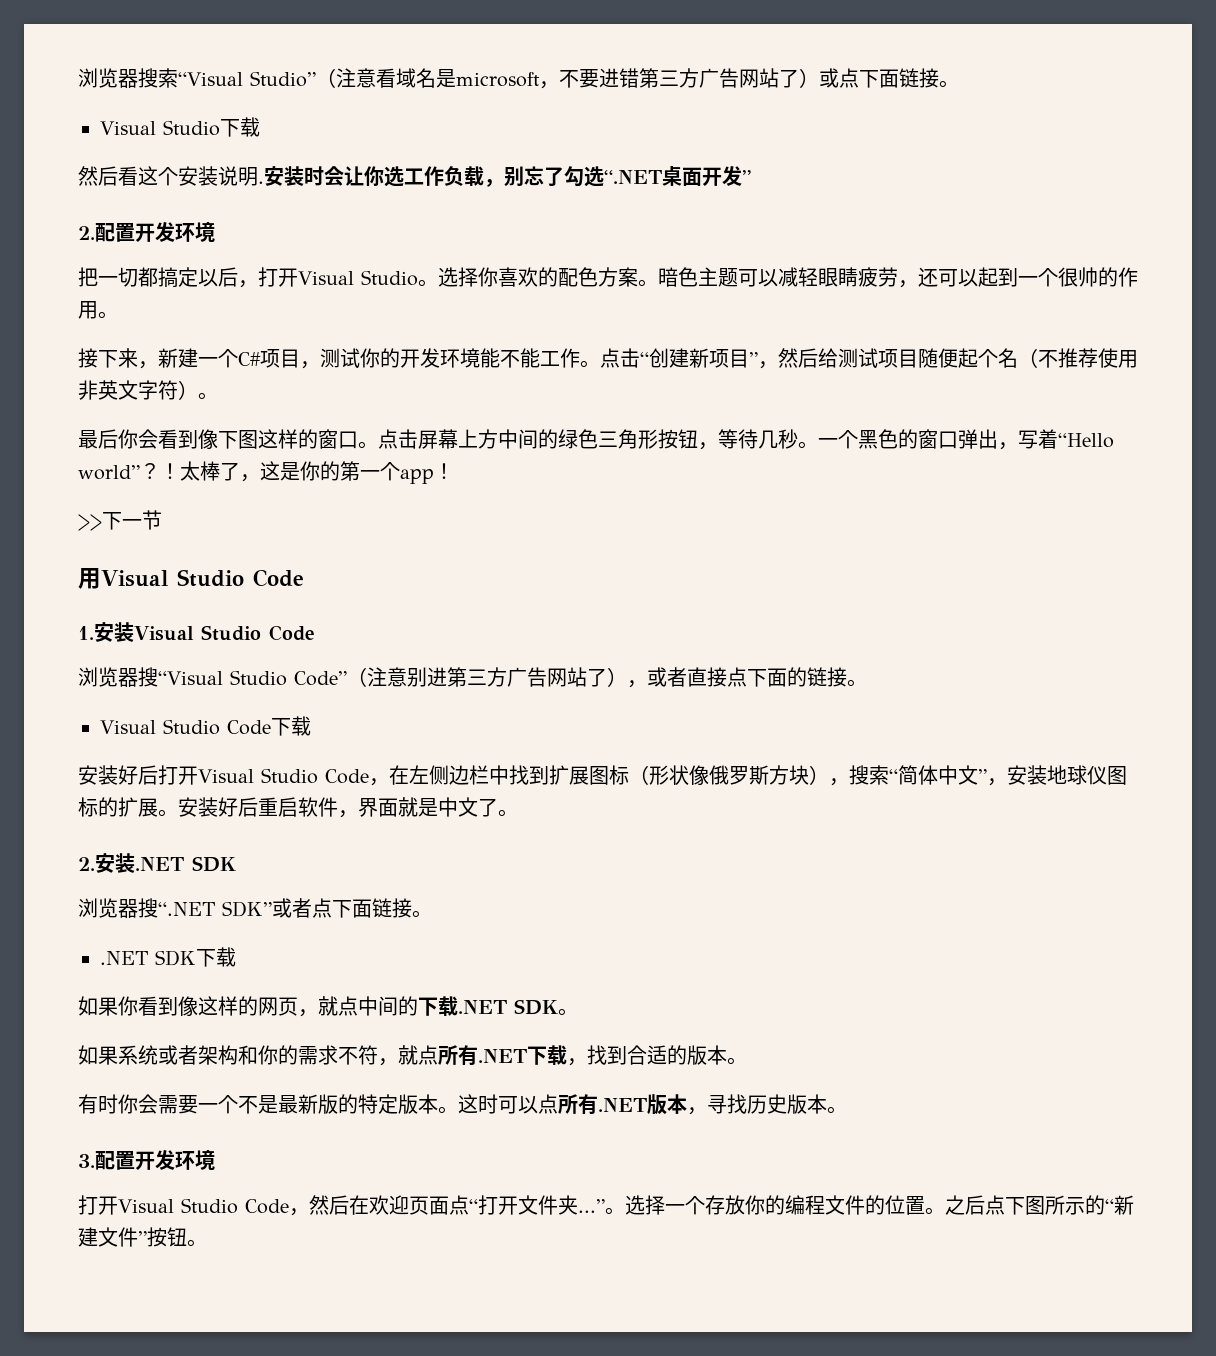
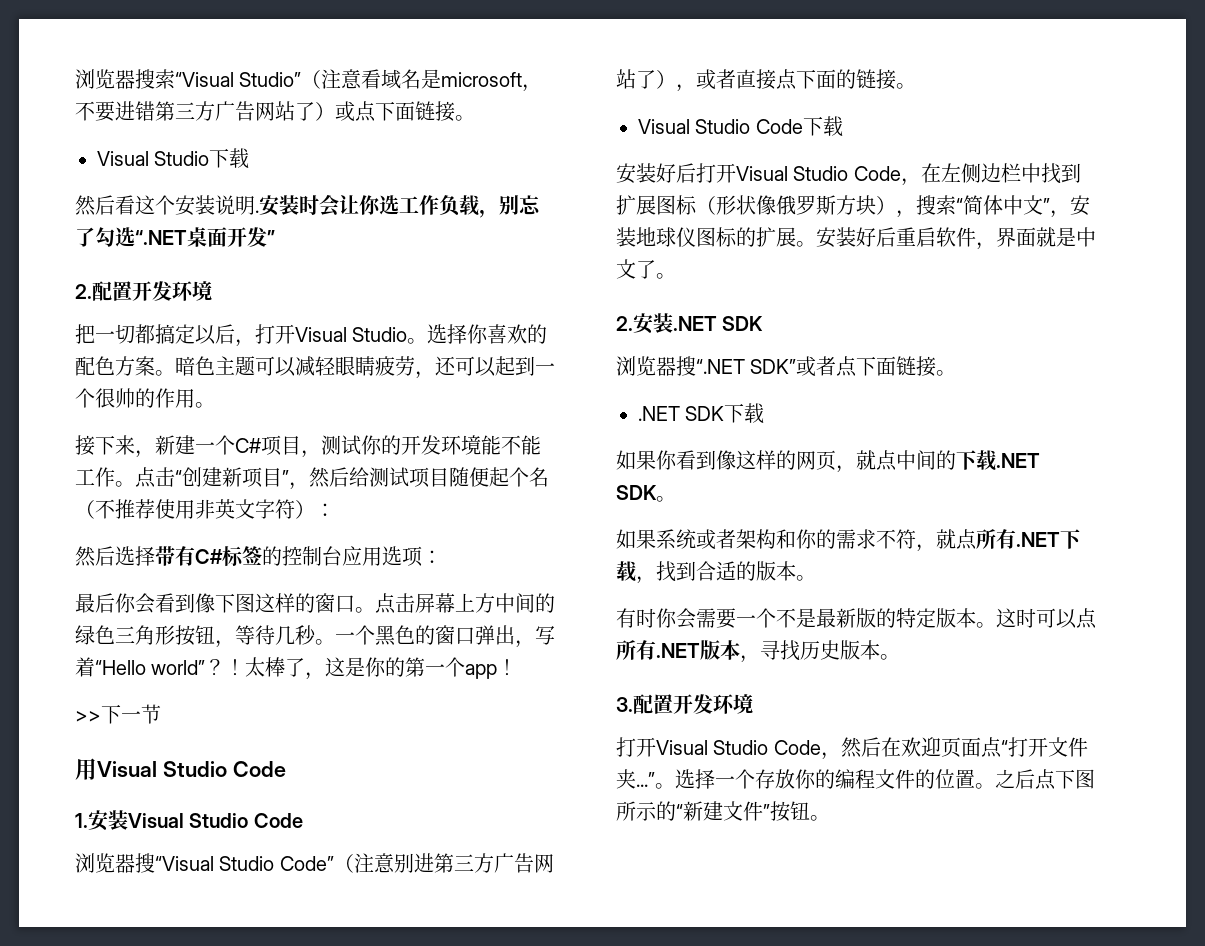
- 点击“创建新项目”，然后给测试项目随便起个名（不推荐使用非英文字符）。
+ 点击“创建新项目”，然后给测试项目随便起个名（不推荐使用非英文字符）：
+ 然后选择带有C#标签的控制台应用选项：

